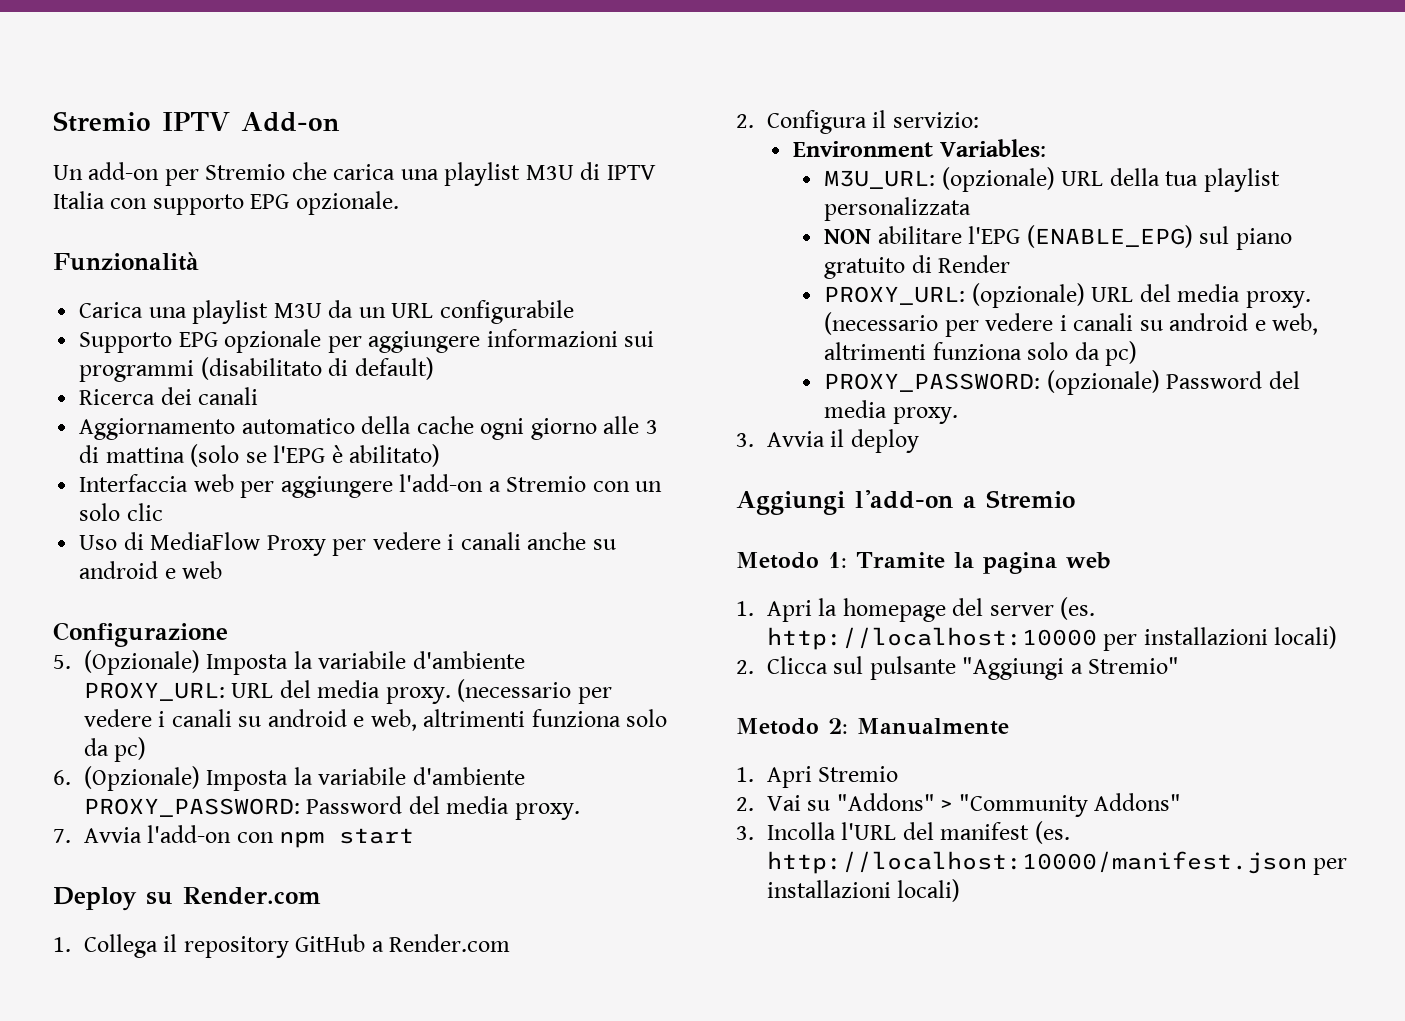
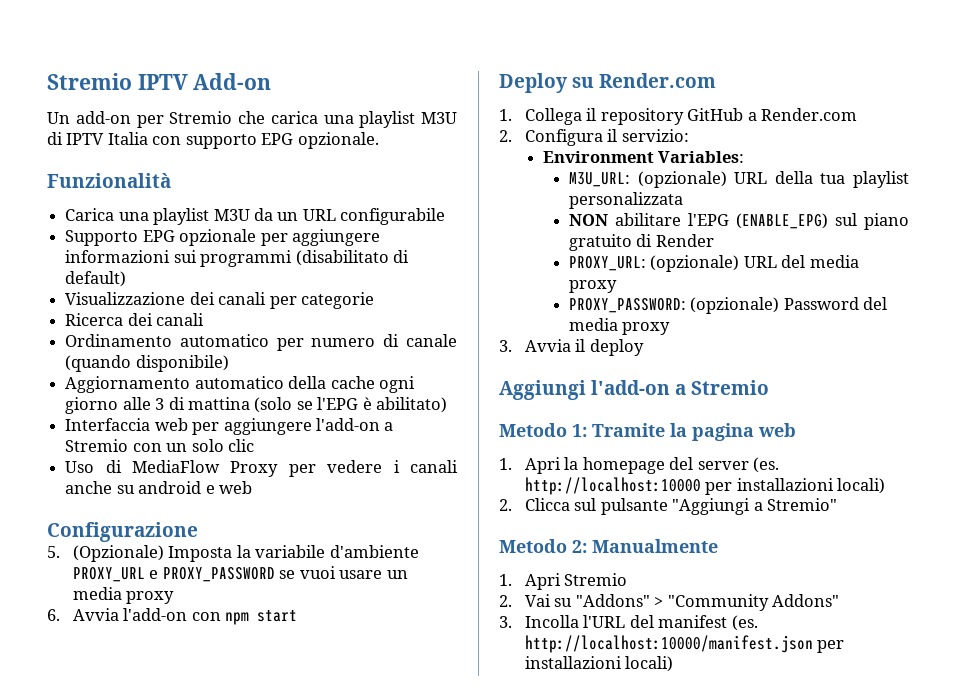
+ Visualizzazione dei canali per categorie
  Ricerca dei canali
+ Ordinamento automatico per numero di canale (quando disponibile)
- 5. (Opzionale) Imposta la variabile d'ambiente PROXY_URL: URL del media proxy. (necessario per vedere i canali su android e web, altrimenti funziona solo da pc)
- 6. (Opzionale) Imposta la variabile d'ambiente PROXY_PASSWORD: Password del media proxy.
- 7. Avvia l'add-on con npm start
+ 5. (Opzionale) Imposta la variabile d'ambiente PROXY_URL e PROXY_PASSWORD se vuoi usare un media proxy
+ 6. Avvia l'add-on con npm start
- PROXY_URL: (opzionale) URL del media proxy. (necessario per vedere i canali su android e web, altrimenti funziona solo da pc)
+ PROXY_URL: (opzionale) URL del media proxy
- PROXY_PASSWORD: (opzionale) Password del media proxy.
+ PROXY_PASSWORD: (opzionale) Password del media proxy

